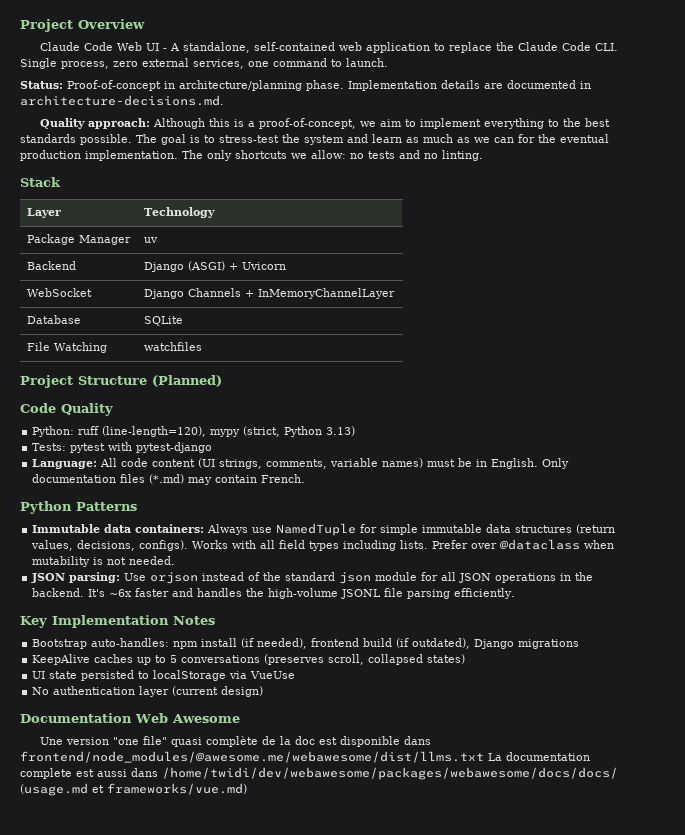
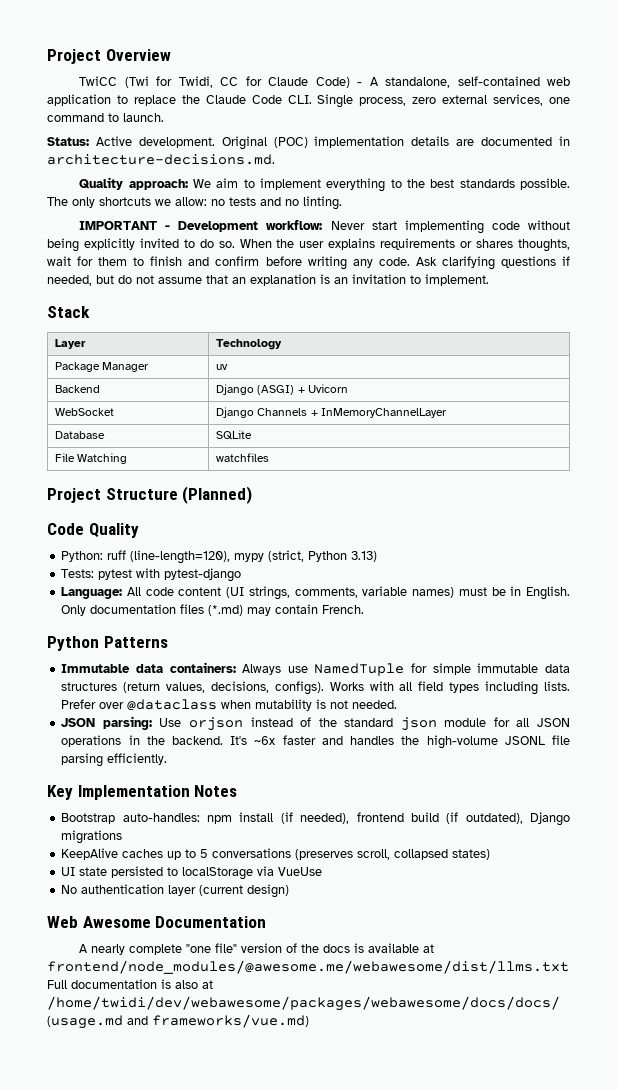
- Claude Code Web UI - A standalone, self-contained web application to replace the Claude Code CLI. Single process, zero external services, one command to launch.
+ TwiCC (Twi for Twidi, CC for Claude Code) - A standalone, self-contained web application to replace the Claude Code CLI. Single process, zero external services, one command to launch.
- Status: Proof-of-concept in architecture/planning phase. Implementation details are documented in architecture-decisions.md.
+ Status: Active development. Original (POC) implementation details are documented in architecture-decisions.md.
- Quality approach: Although this is a proof-of-concept, we aim to implement everything to the best standards possible.
+ Quality approach: We aim to implement everything to the best standards possible.
- The goal is to stress-test the system and learn as much as we can for the eventual production implementation. The only shortcuts we allow: no tests and no linting.
+ The only shortcuts we allow: no tests and no linting.
+ IMPORTANT - Development workflow: Never start implementing code without being explicitly invited to do so. When the user explains requirements or shares thoughts, wait for them to finish and confirm before writing any code. Ask clarifying questions if needed, but do not assume that an explanation is an invitation to implement.
- Documentation Web Awesome
- Une version "one file" quasi complète de la doc est disponible dans frontend/node_modules/@awesome.me/webawesome/dist/llms.txt La documentation complete est aussi dans /home/twidi/dev/webawesome/packages/webawesome/docs/docs/ (usage.md et frameworks/vue.md)
+ Web Awesome Documentation
+ A nearly complete "one file" version of the docs is available at frontend/node_modules/@awesome.me/webawesome/dist/llms.txt Full documentation is also at /home/twidi/dev/webawesome/packages/webawesome/docs/docs/ (usage.md and frameworks/vue.md)

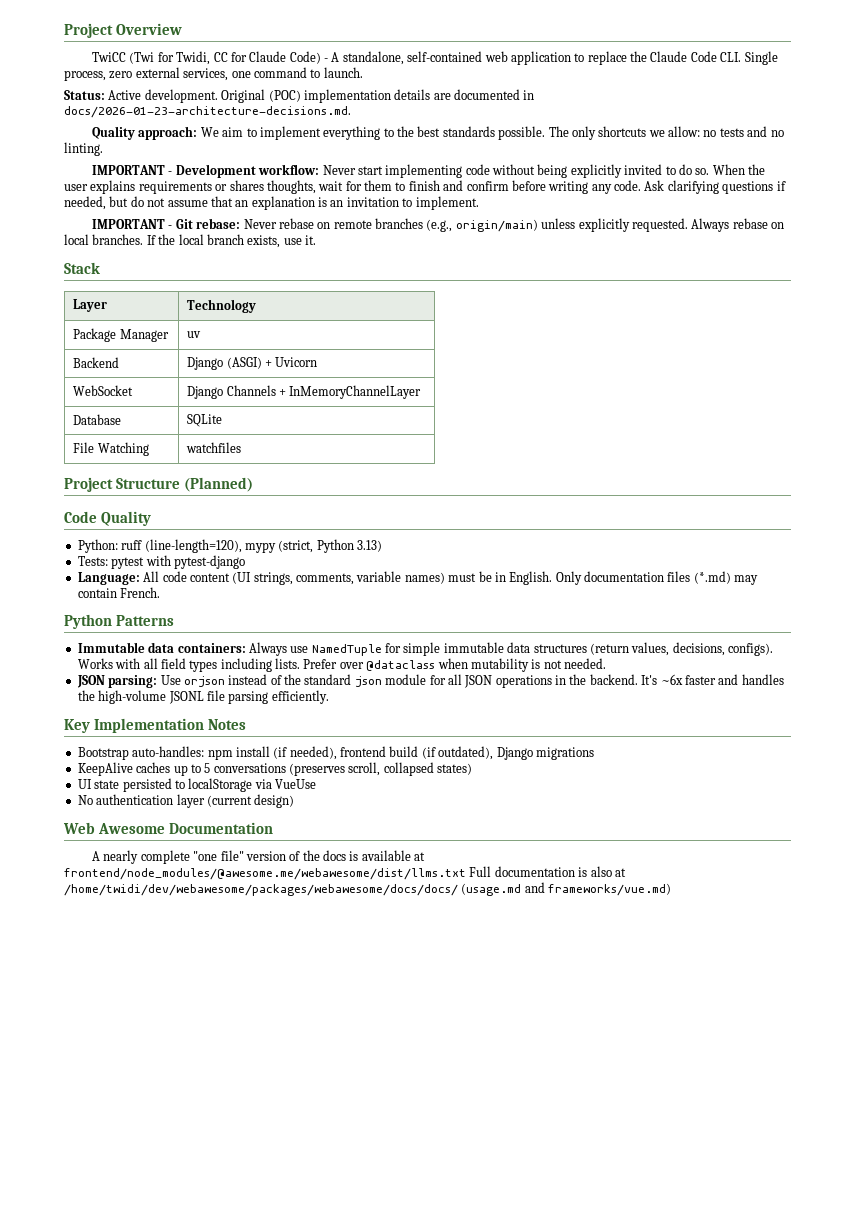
- Original (POC) implementation details are documented in architecture-decisions.md.
+ Original (POC) implementation details are documented in docs/2026-01-23-architecture-decisions.md.
+ IMPORTANT - Git rebase: Never rebase on remote branches (e.g., origin/main) unless explicitly requested. Always rebase on local branches. If the local branch exists, use it.

